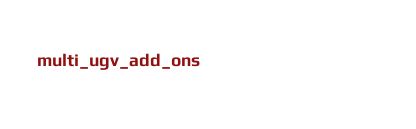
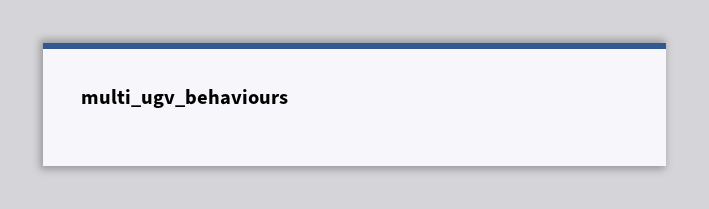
- multi_ugv_add_ons
+ multi_ugv_behaviours

